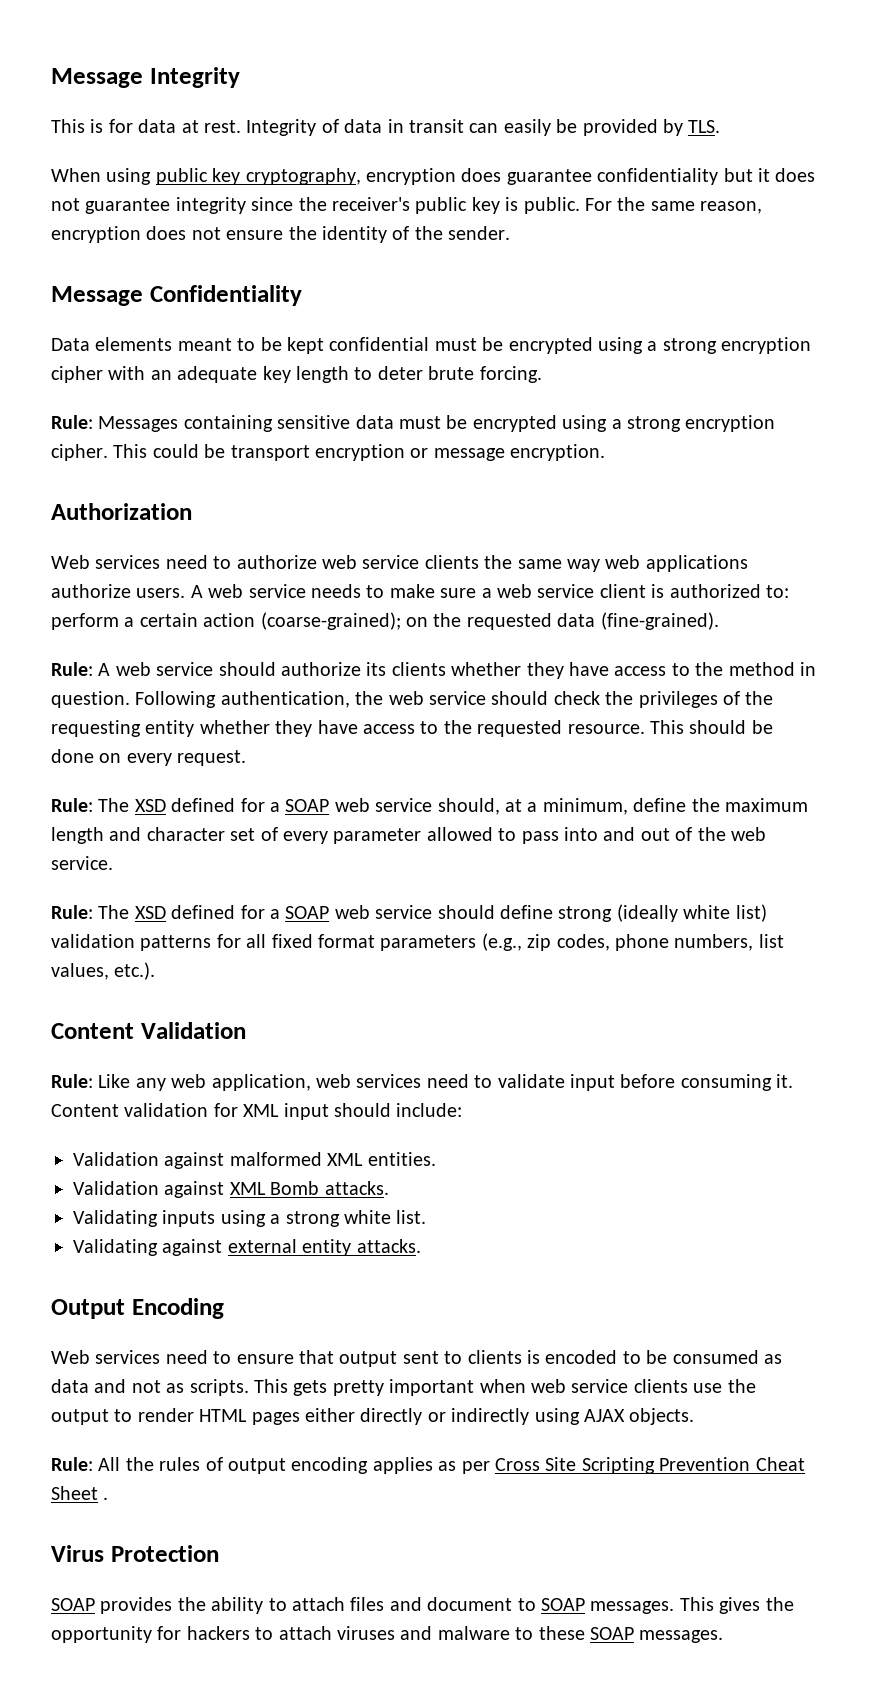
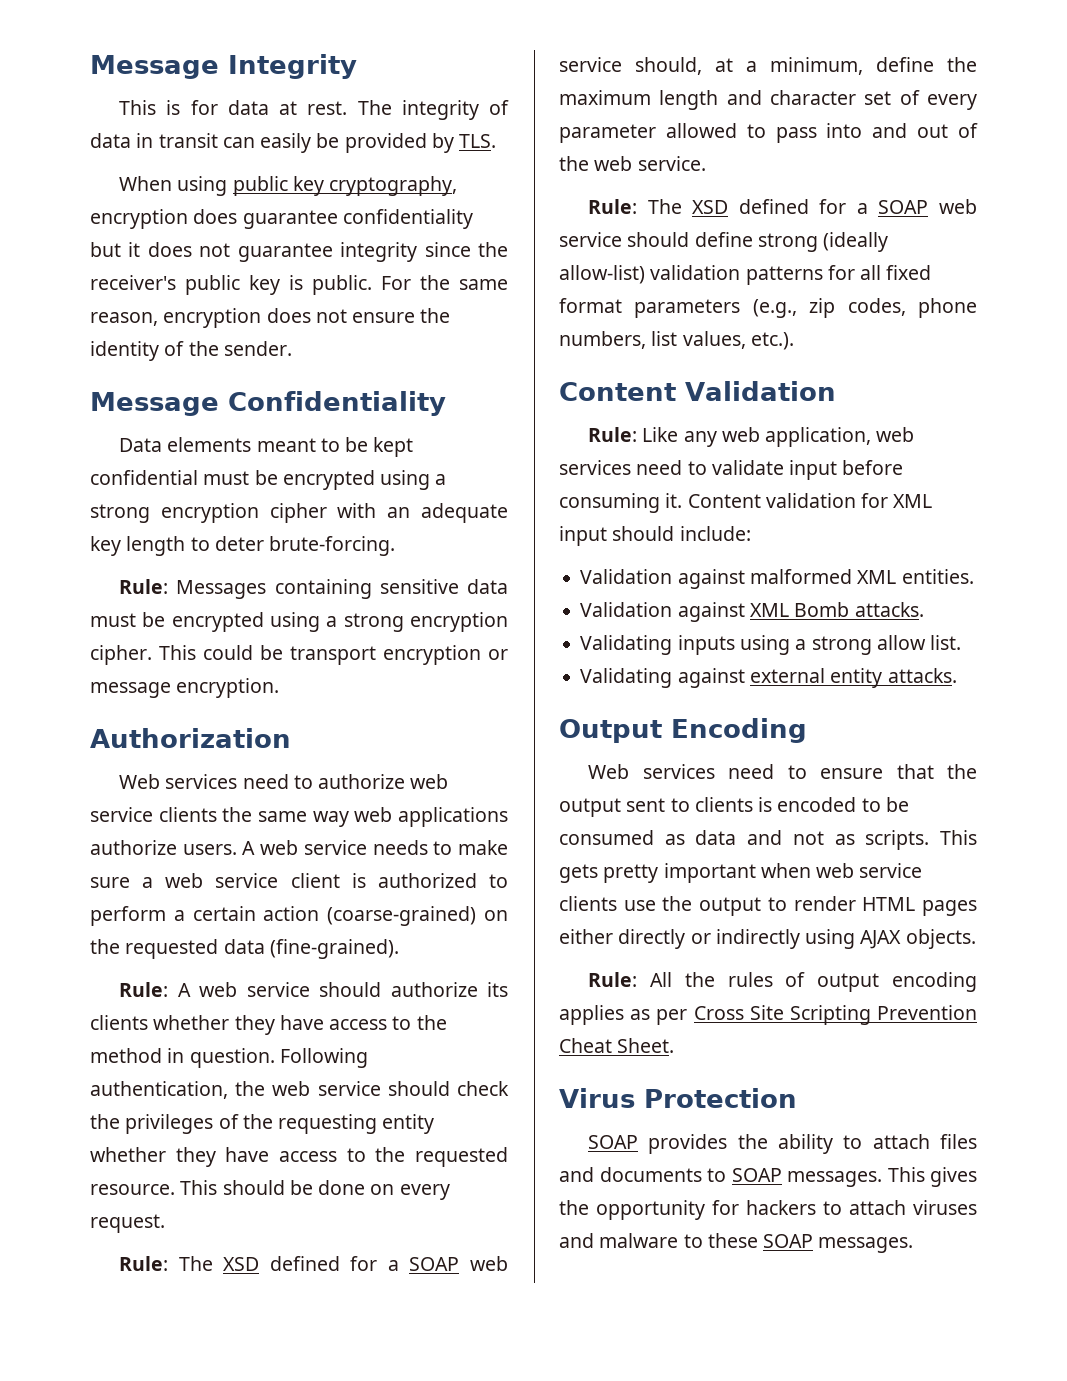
- Integrity of data in transit can easily be provided by TLS.
+ The integrity of data in transit can easily be provided by TLS.
- Data elements meant to be kept confidential must be encrypted using a strong encryption cipher with an adequate key length to deter brute forcing.
+ Data elements meant to be kept confidential must be encrypted using a strong encryption cipher with an adequate key length to deter brute-forcing.
- A web service needs to make sure a web service client is authorized to: perform a certain action (coarse-grained); on the requested data (fine-grained).
+ A web service needs to make sure a web service client is authorized to perform a certain action (coarse-grained) on the requested data (fine-grained).
- Rule: The XSD defined for a SOAP web service should define strong (ideally white list) validation patterns for all fixed format parameters (e.g., zip codes, phone numbers, list values, etc.).
+ Rule: The XSD defined for a SOAP web service should define strong (ideally allow-list) validation patterns for all fixed format parameters (e.g., zip codes, phone numbers, list values, etc.).
- Validating inputs using a strong white list.
+ Validating inputs using a strong allow list.
- Web services need to ensure that output sent to clients is encoded to be consumed as data and not as scripts.
+ Web services need to ensure that the output sent to clients is encoded to be consumed as data and not as scripts.
- Rule: All the rules of output encoding applies as per Cross Site Scripting Prevention Cheat Sheet .
+ Rule: All the rules of output encoding applies as per Cross Site Scripting Prevention Cheat Sheet.
- SOAP provides the ability to attach files and document to SOAP messages.
+ SOAP provides the ability to attach files and documents to SOAP messages.

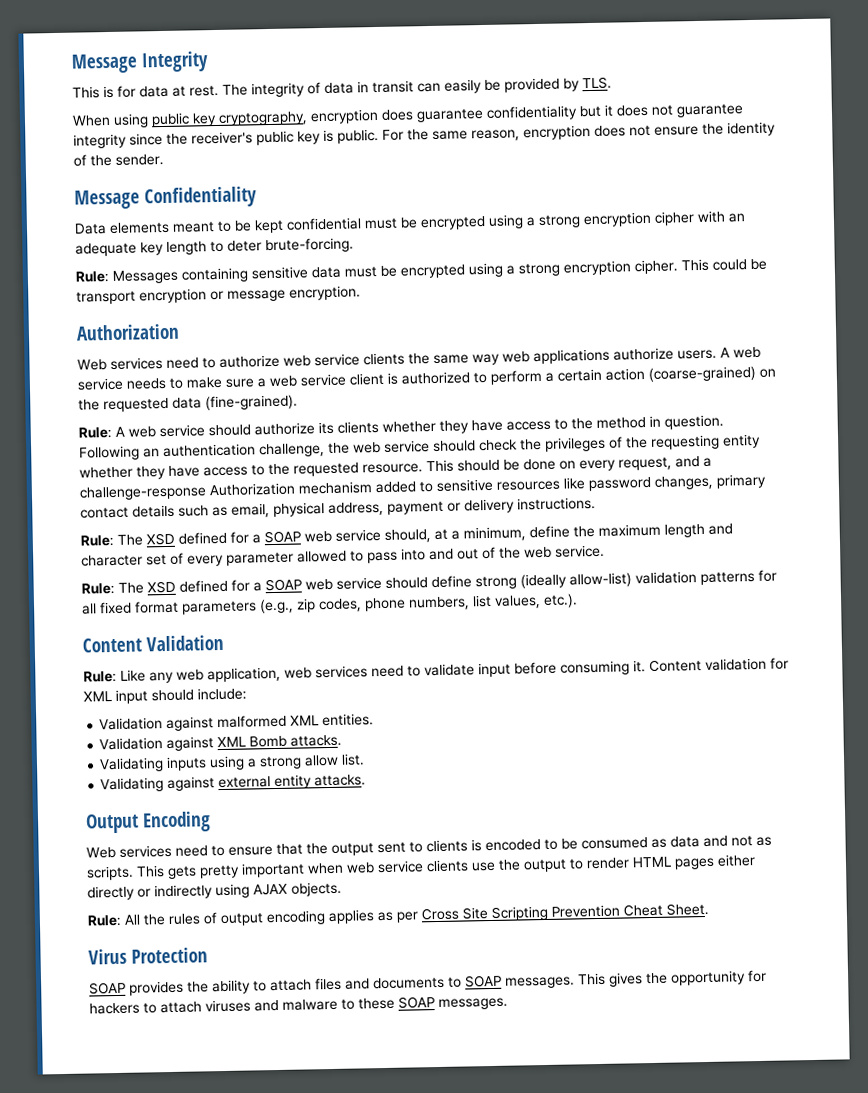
- Following authentication, the web service should check the privileges of the requesting entity whether they have access to the requested resource.
+ Following an authentication challenge, the web service should check the privileges of the requesting entity whether they have access to the requested resource.
- This should be done on every request.
+ This should be done on every request, and a challenge-response Authorization mechanism added to sensitive resources like password changes, primary contact details such as email, physical address, payment or delivery instructions.

